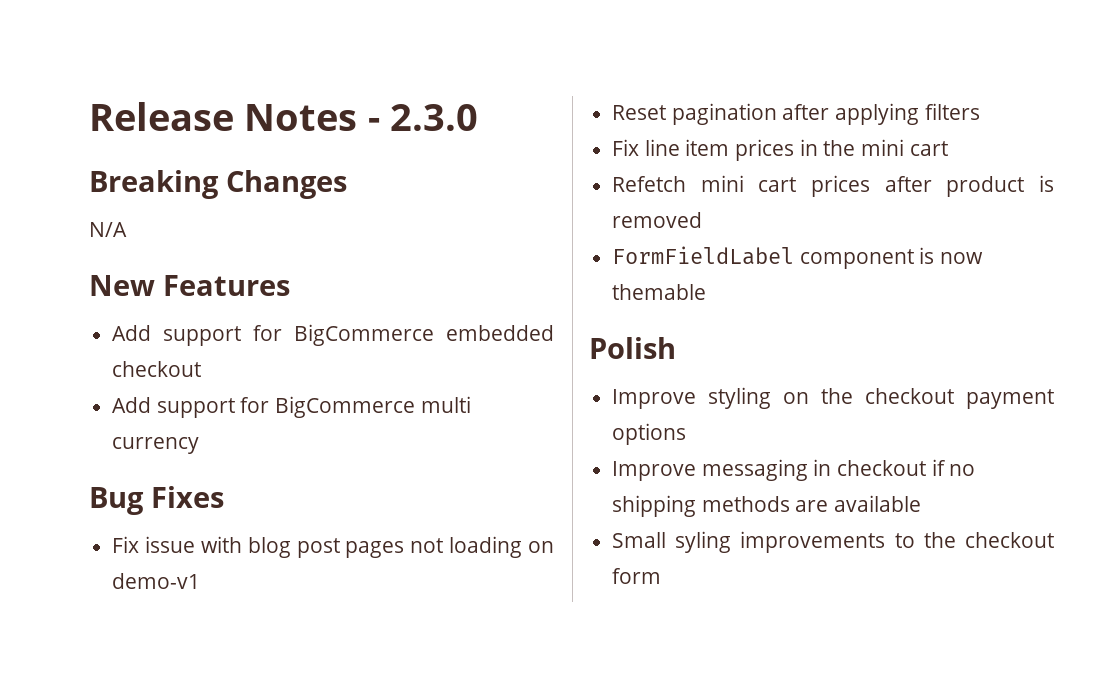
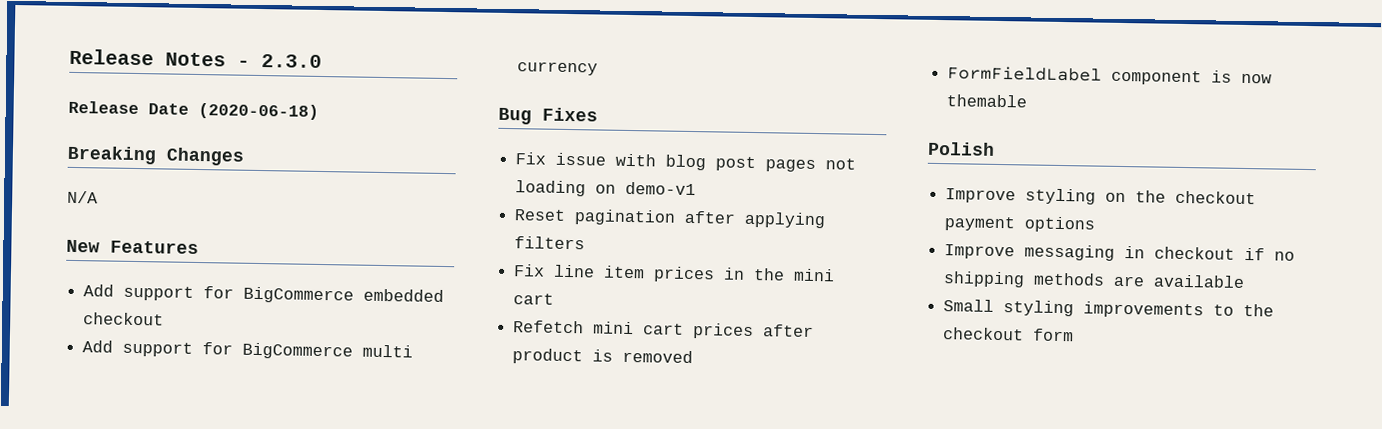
+ Release Date (2020-06-18)
- Small syling improvements to the checkout form
+ Small styling improvements to the checkout form

